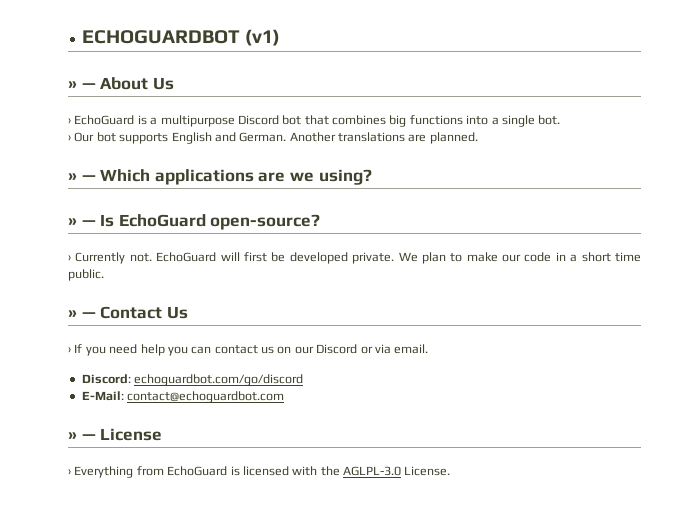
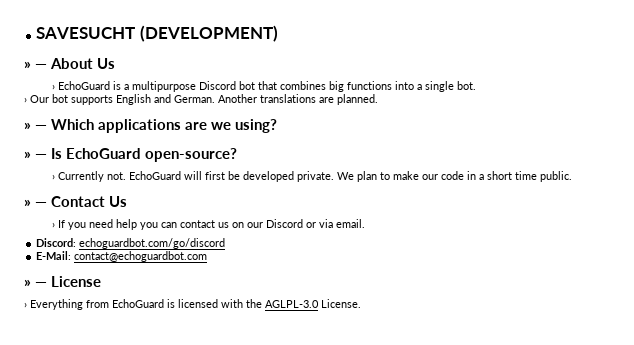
- ECHOGUARDBOT (v1)
+ SAVESUCHT (DEVELOPMENT)

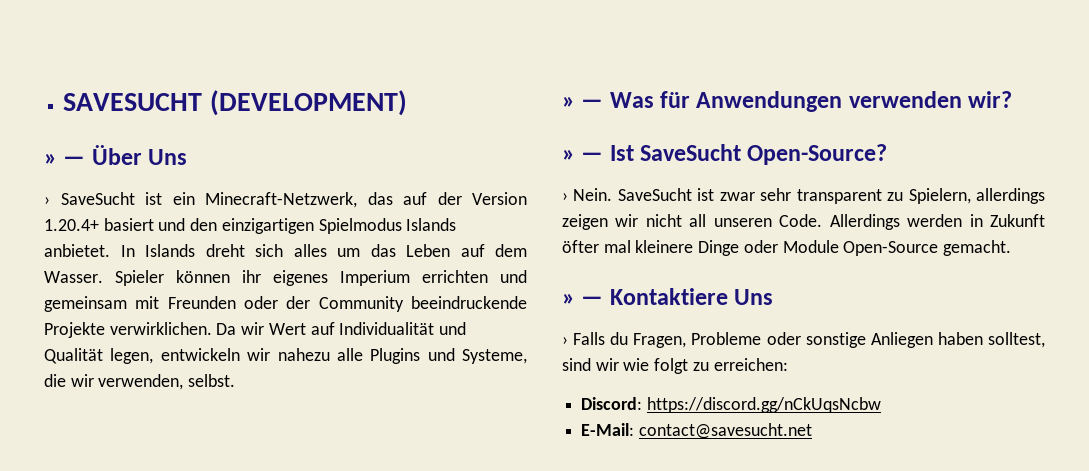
- » — About Us
- › EchoGuard is a multipurpose Discord bot that combines big functions into a single bot.
- › Our bot supports English and German. Another translations are planned.
- » — Which applications are we using?
- » — Is EchoGuard open-source?
- › Currently not. EchoGuard will first be developed private. We plan to make our code in a short time public.
- » — Contact Us
- › If you need help you can contact us on our Discord or via email.
+ » — Über Uns
+ › SaveSucht ist ein Minecraft-Netzwerk, das auf der Version 1.20.4+ basiert und den einzigartigen Spielmodus Islands anbietet. In Islands dreht sich alles um das Leben auf dem Wasser. Spieler können ihr eigenes Imperium errichten und gemeinsam mit Freunden oder der Community beeindruckende Projekte verwirklichen. Da wir Wert auf Individualität und Qualität legen, entwickeln wir nahezu alle Plugins und Systeme, die wir verwenden, selbst.
+ » — Was für Anwendungen verwenden wir?
+ » — Ist SaveSucht Open-Source?
+ › Nein. SaveSucht ist zwar sehr transparent zu Spielern, allerdings zeigen wir nicht all unseren Code. Allerdings werden in Zukunft öfter mal kleinere Dinge oder Module Open-Source gemacht.
+ » — Kontaktiere Uns
+ › Falls du Fragen, Probleme oder sonstige Anliegen haben solltest, sind wir wie folgt zu erreichen:
- Discord: echoguardbot.com/go/discord
+ Discord: https://discord.gg/nCkUqsNcbw
- E-Mail: contact@echoguardbot.com
- » — License
- › Everything from EchoGuard is licensed with the AGLPL-3.0 License.
+ E-Mail: contact@savesucht.net

